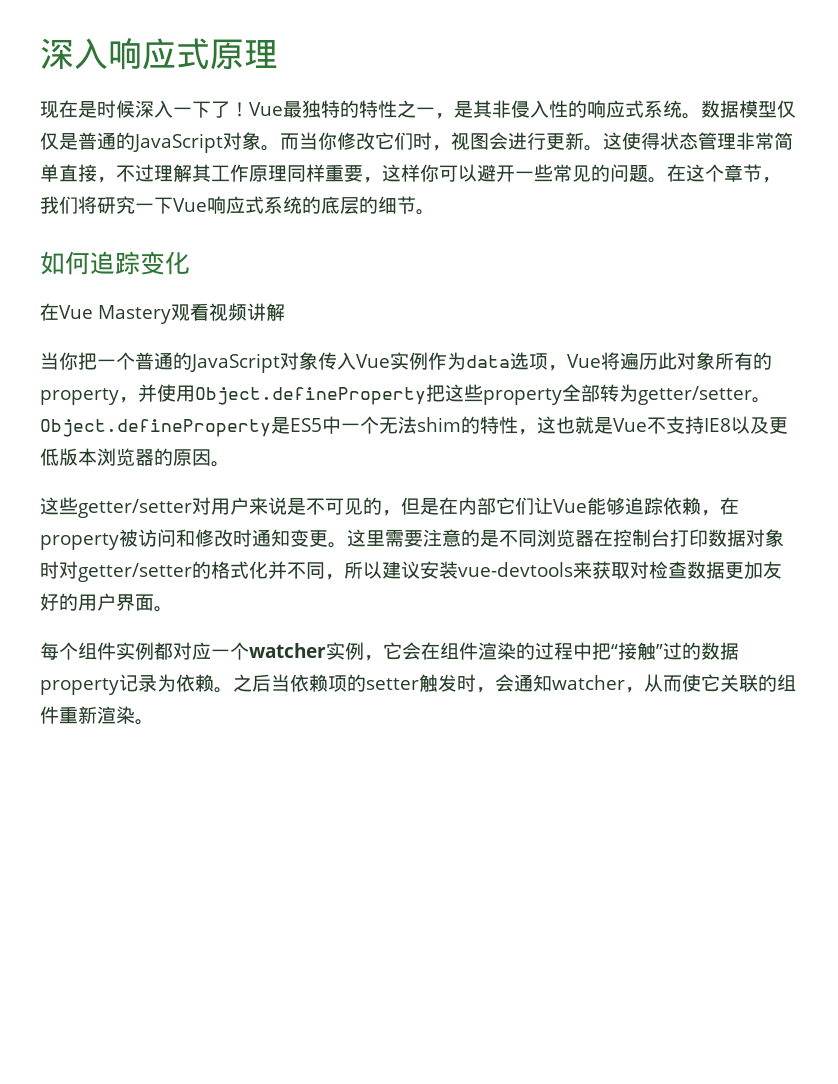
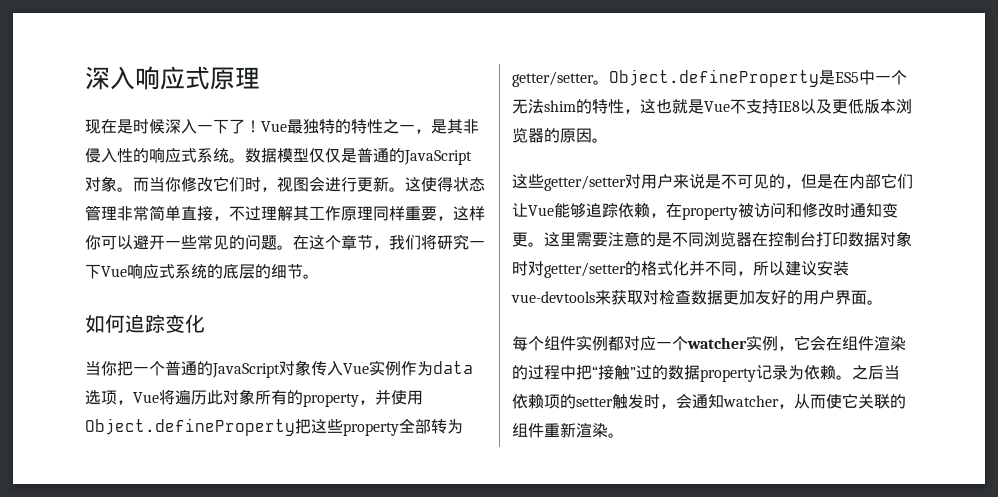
- 在Vue Mastery观看视频讲解

